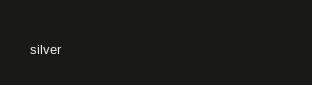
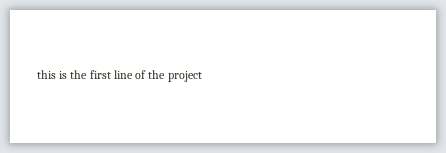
- silver
+ this is the first line of the project

